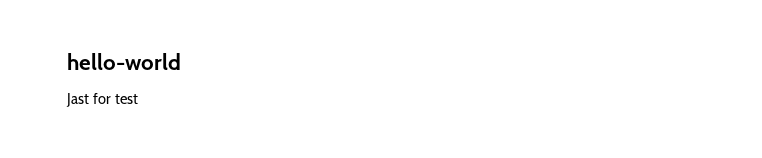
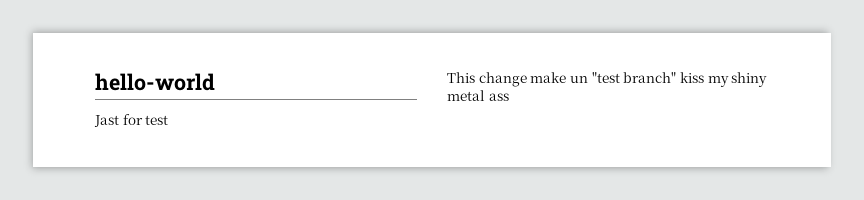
+ This change make un "test branch" kiss my shiny metal ass

